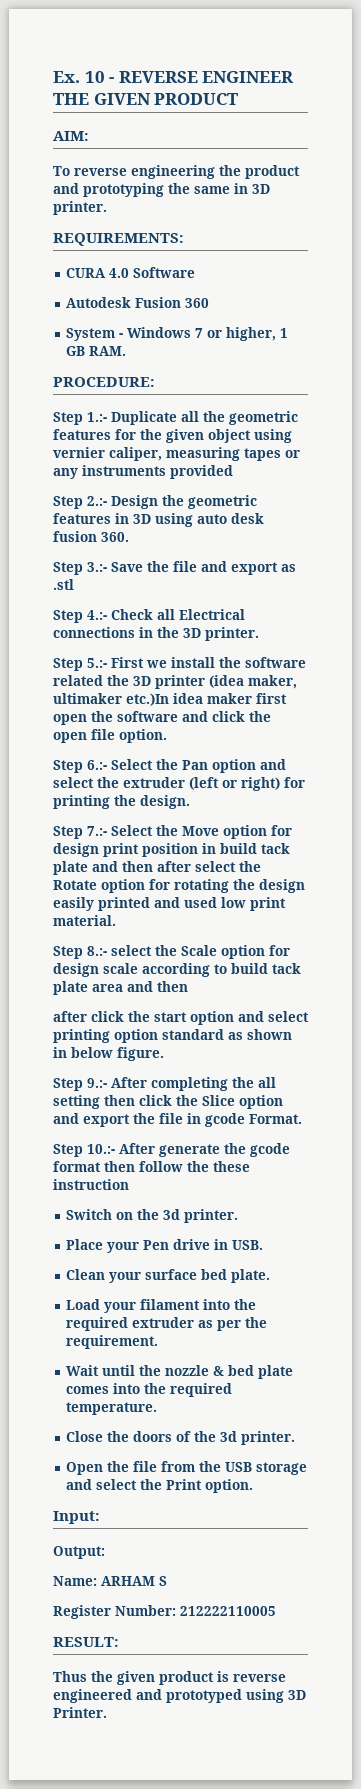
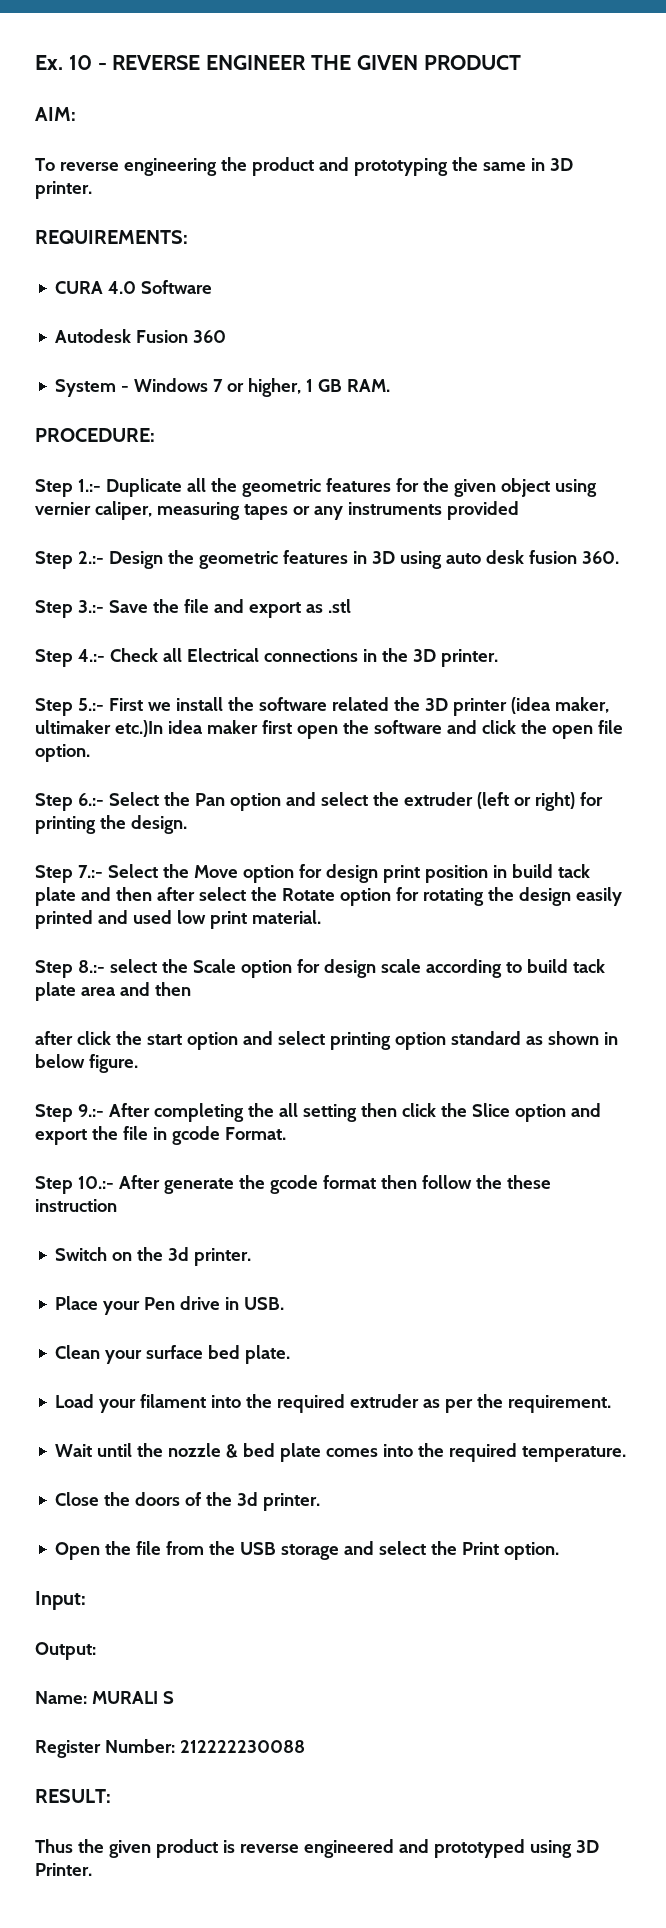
- Name: ARHAM S
+ Name: MURALI S
- Register Number: 212222110005
+ Register Number: 212222230088

